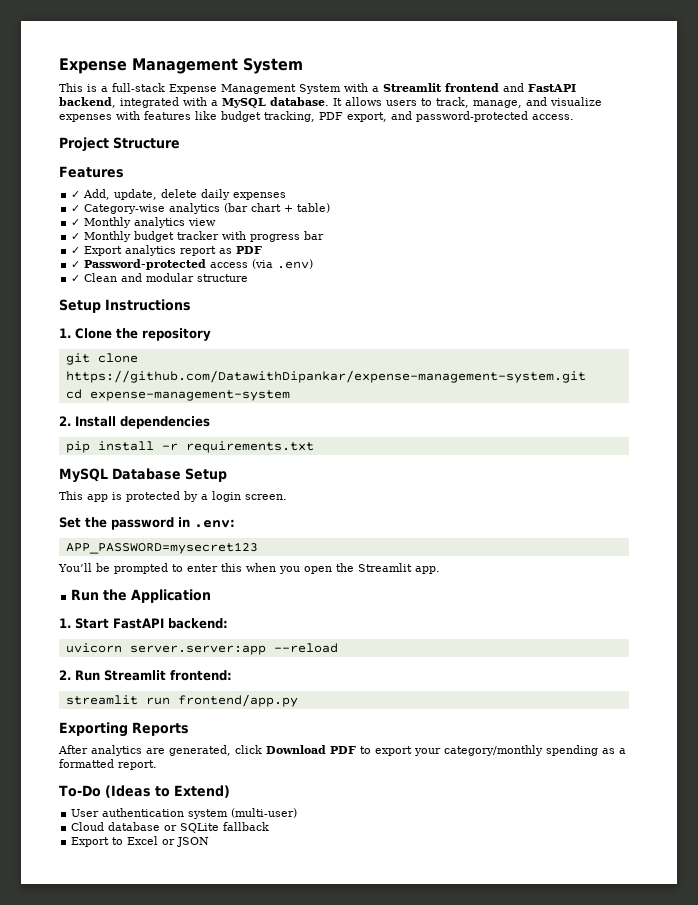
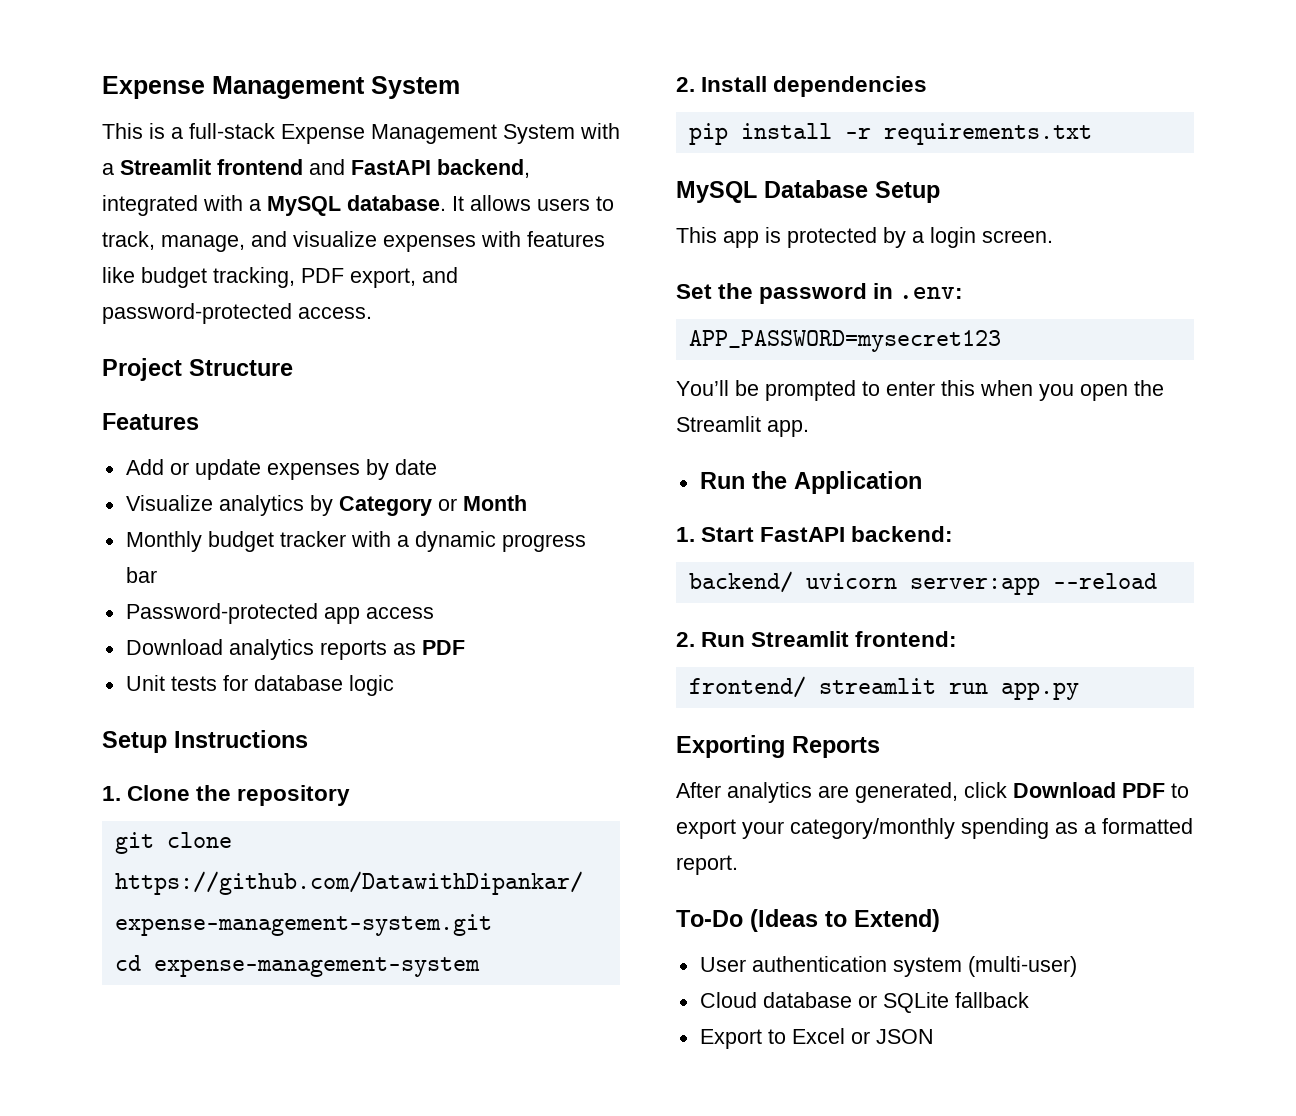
- ✓ Add, update, delete daily expenses
- ✓ Category-wise analytics (bar chart + table)
- ✓ Monthly analytics view
- ✓ Monthly budget tracker with progress bar
+ Add or update expenses by date
+ Visualize analytics by Category or Month
+ Monthly budget tracker with a dynamic progress bar
- ✓ Export analytics report as PDF
- ✓ Password-protected access (via .env)
- ✓ Clean and modular structure
+ Password-protected app access
+ Download analytics reports as PDF
+ Unit tests for database logic
- uvicorn server.server:app --reload
+ backend/ uvicorn server:app --reload
- streamlit run frontend/app.py
+ frontend/ streamlit run app.py

